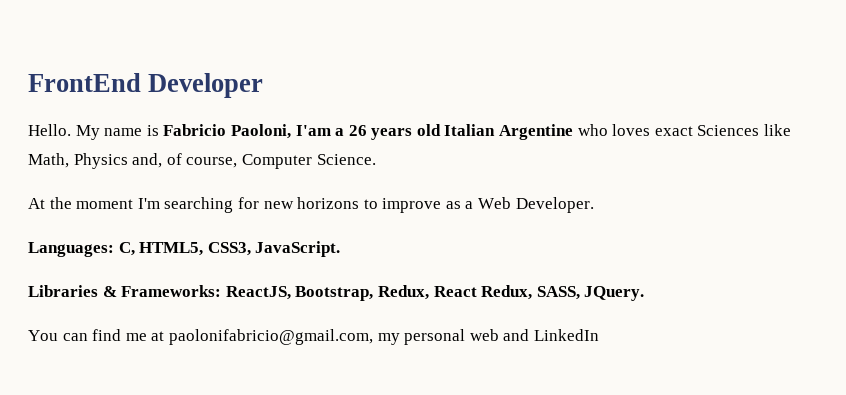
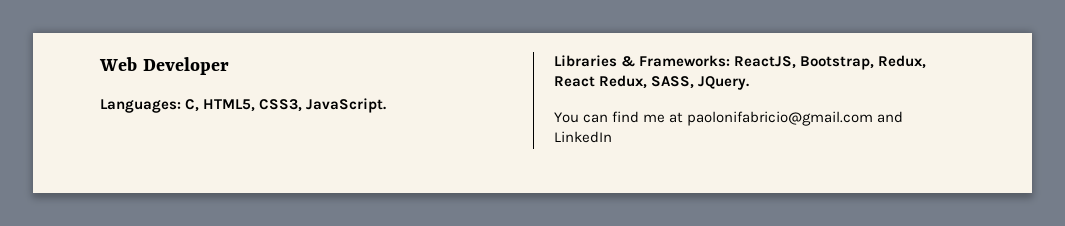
- FrontEnd Developer
+ Web Developer
- Hello. My name is Fabricio Paoloni, I'am a 26 years old Italian Argentine who loves exact Sciences like Math, Physics and, of course, Computer Science.
- At the moment I'm searching for new horizons to improve as a Web Developer.
- You can find me at paolonifabricio@gmail.com, my personal web and LinkedIn
+ You can find me at paolonifabricio@gmail.com and LinkedIn

